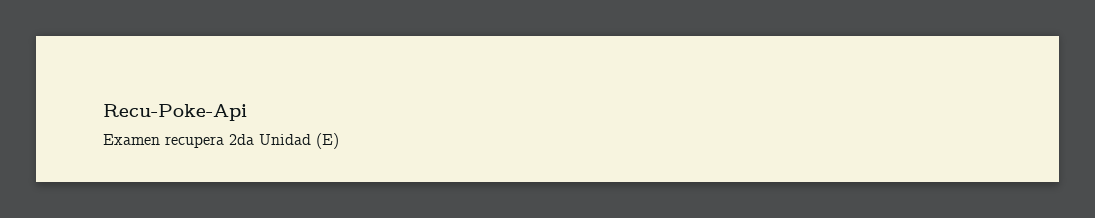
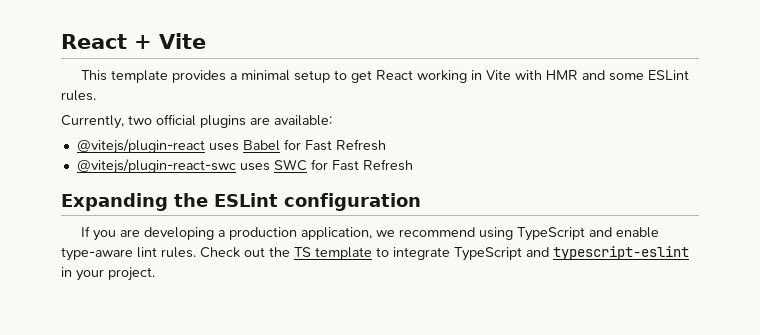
- Recu-Poke-Api
- Examen recupera 2da Unidad (E)
+ React + Vite
+ This template provides a minimal setup to get React working in Vite with HMR and some ESLint rules.
+ Currently, two official plugins are available:
+ @vitejs/plugin-react uses Babel for Fast Refresh
+ @vitejs/plugin-react-swc uses SWC for Fast Refresh
+ Expanding the ESLint configuration
+ If you are developing a production application, we recommend using TypeScript and enable type-aware lint rules. Check out the TS template to integrate TypeScript and typescript-eslint in your project.

